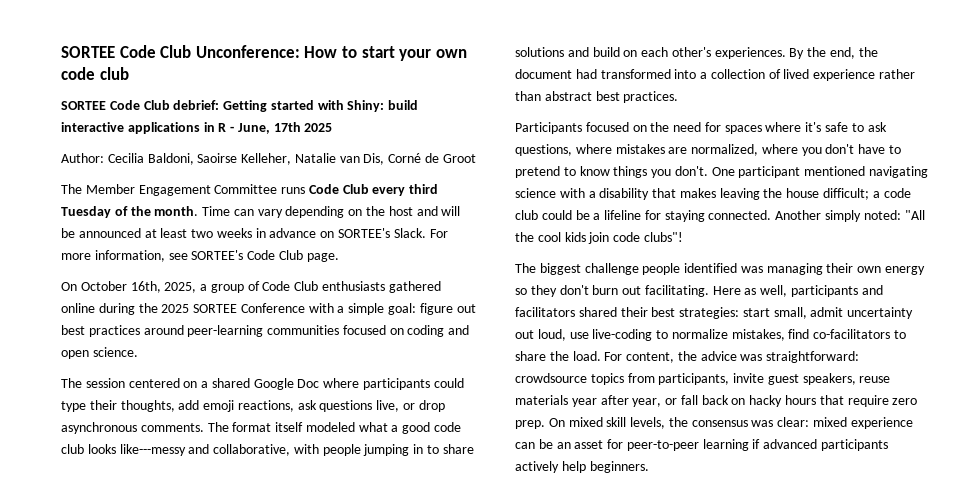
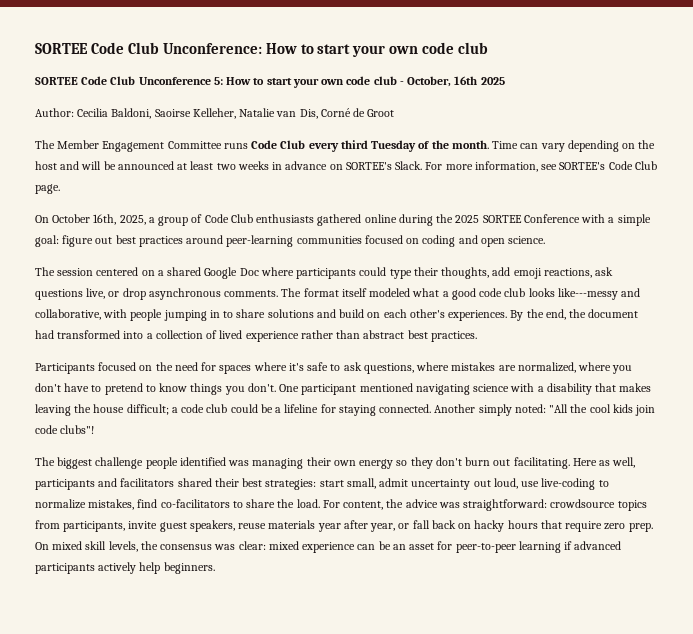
- SORTEE Code Club debrief: Getting started with Shiny: build interactive applications in R - June, 17th 2025
+ SORTEE Code Club Unconference 5: How to start your own code club - October, 16th 2025

